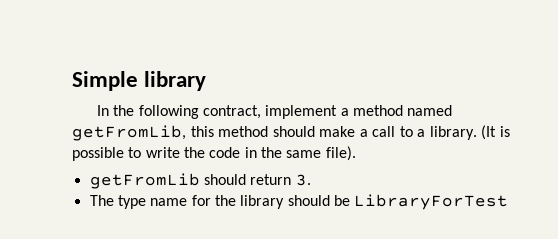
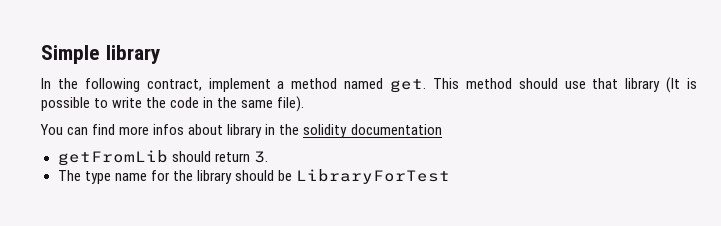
- In the following contract, implement a method named getFromLib, this method should make a call to a library. (It is possible to write the code in the same file).
+ In the following contract, implement a method named get. This method should use that library (It is possible to write the code in the same file).
+ You can find more infos about library in the solidity documentation

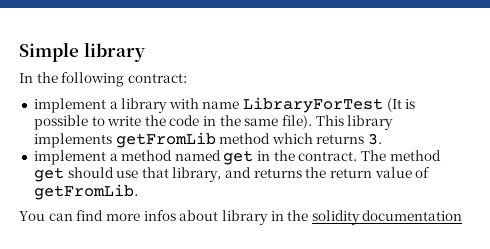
- In the following contract, implement a method named get. This method should use that library (It is possible to write the code in the same file).
+ In the following contract:
+ implement a library with name LibraryForTest (It is possible to write the code in the same file). This library implements getFromLib method which returns 3.
+ implement a method named get in the contract. The method get should use that library, and returns the return value of getFromLib.
- getFromLib should return 3.
- The type name for the library should be LibraryForTest

